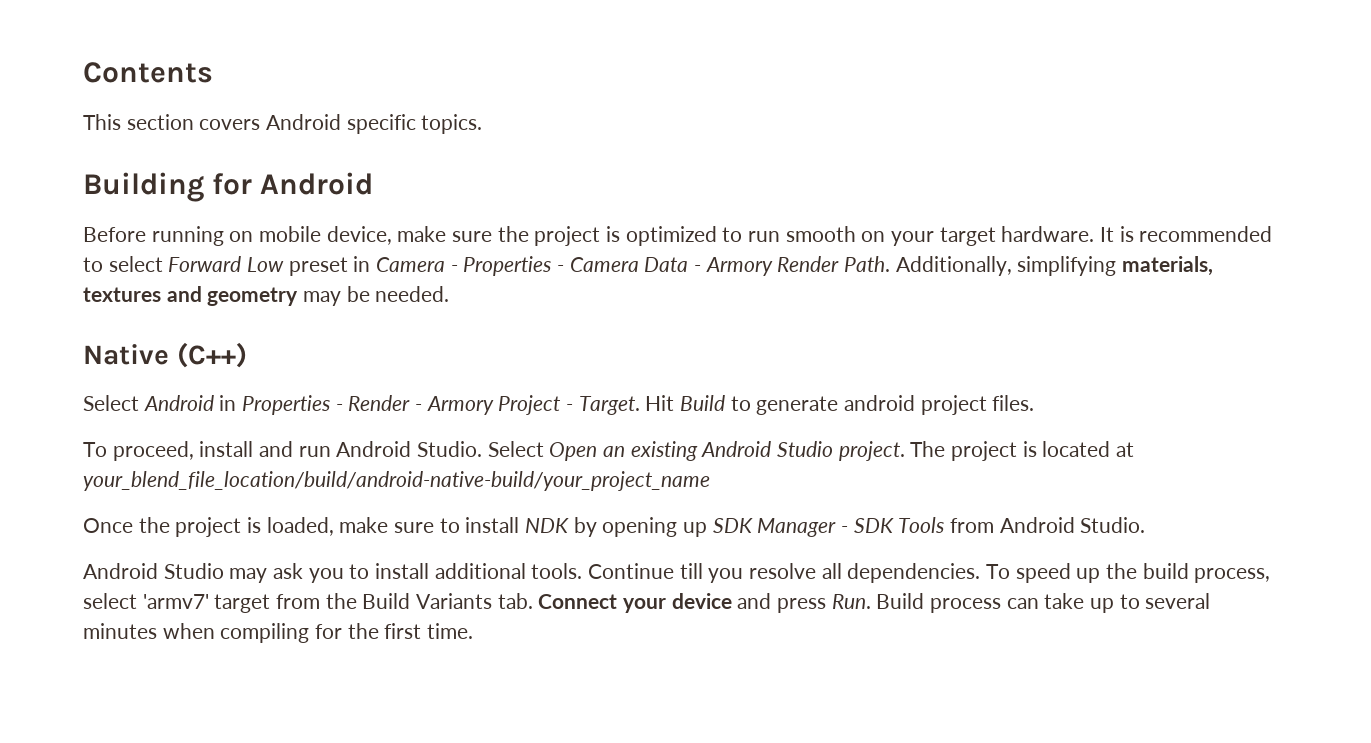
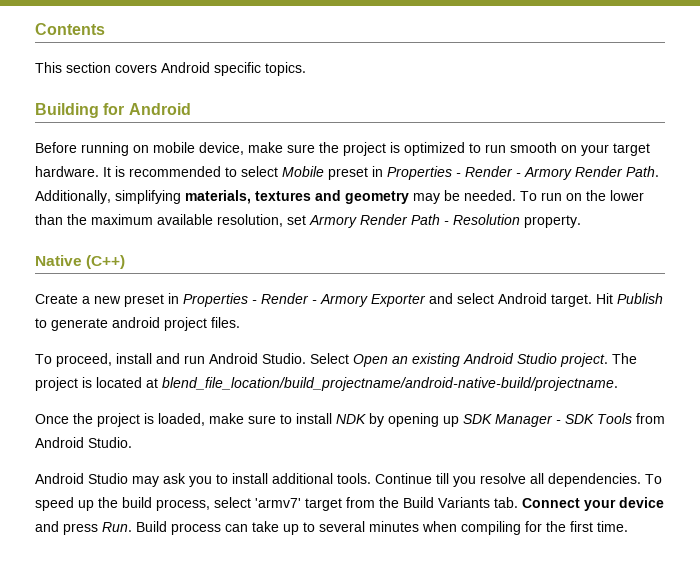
- It is recommended to select Forward Low preset in Camera - Properties - Camera Data - Armory Render Path.
+ It is recommended to select Mobile preset in Properties - Render - Armory Render Path.
- Additionally, simplifying materials, textures and geometry may be needed.
+ Additionally, simplifying materials, textures and geometry may be needed. To run on the lower than the maximum available resolution, set Armory Render Path - Resolution property.
  Native (C++)
- Select Android in Properties - Render - Armory Project - Target. Hit Build to generate android project files.
+ Create a new preset in Properties - Render - Armory Exporter and select Android target. Hit Publish to generate android project files.
- The project is located at your_blend_file_location/build/android-native-build/your_project_name
+ The project is located at blend_file_location/build_projectname/android-native-build/projectname.

